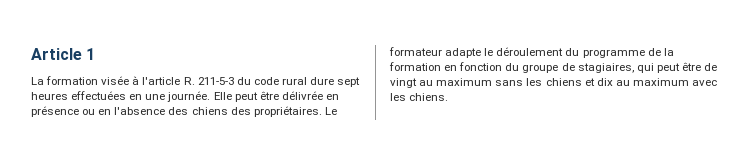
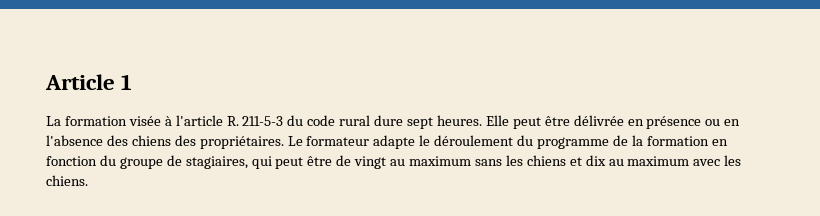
- La formation visée à l'article R. 211-5-3 du code rural dure sept heures effectuées en une journée.
+ La formation visée à l'article R. 211-5-3 du code rural dure sept heures.

